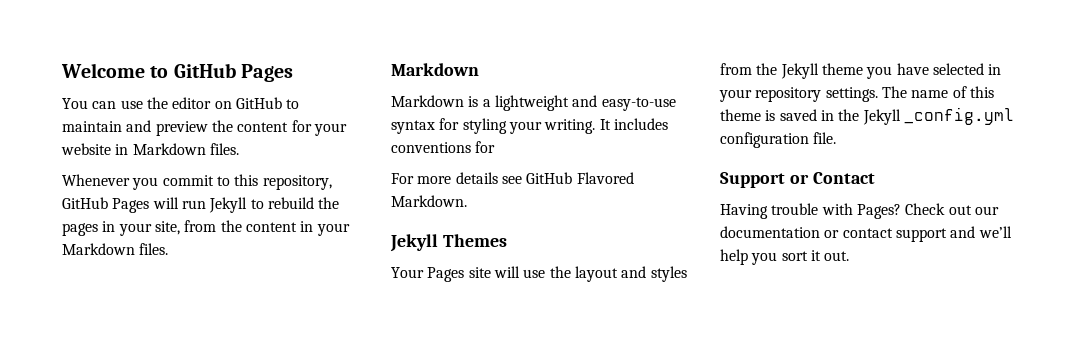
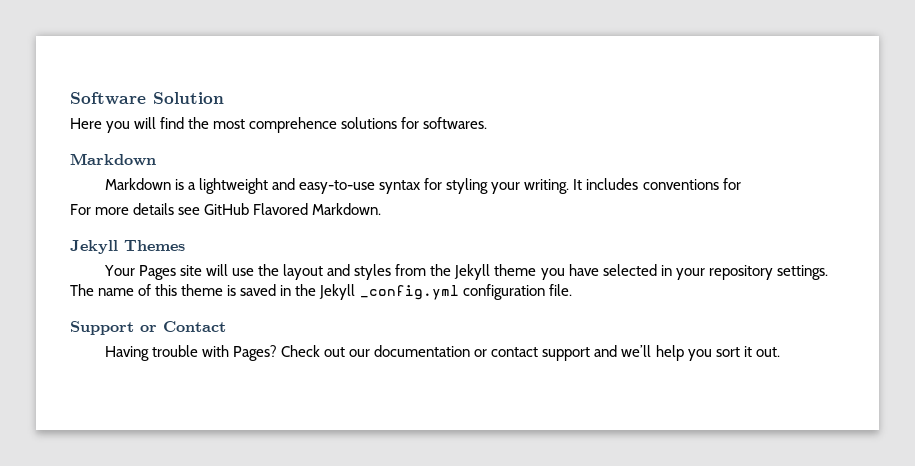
- Welcome to GitHub Pages
- You can use the editor on GitHub to maintain and preview the content for your website in Markdown files.
- Whenever you commit to this repository, GitHub Pages will run Jekyll to rebuild the pages in your site, from the content in your Markdown files.
+ Software Solution
+ Here you will find the most comprehence solutions for softwares.

